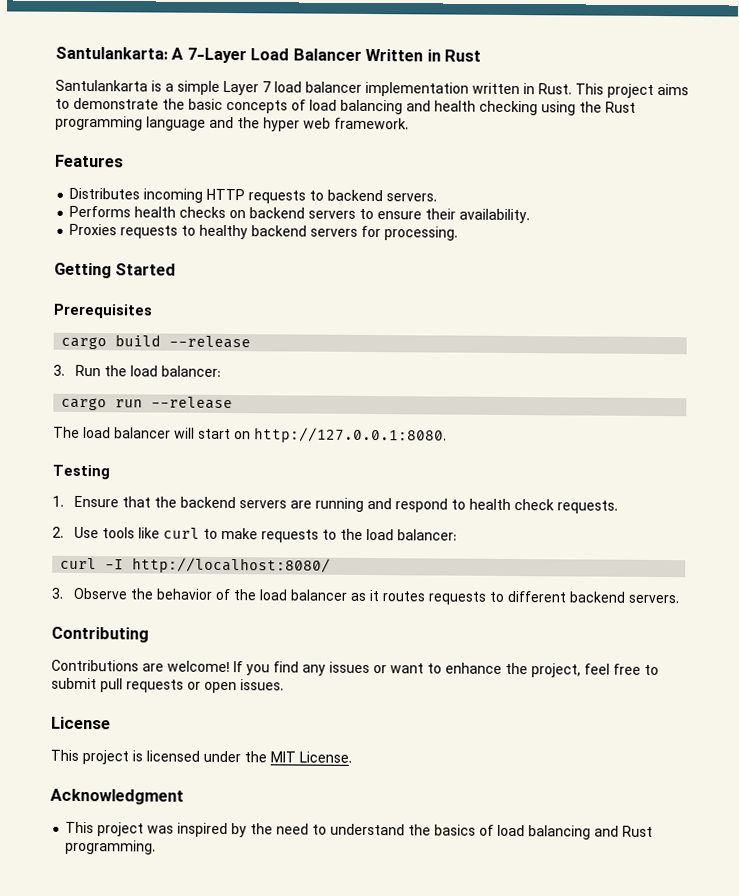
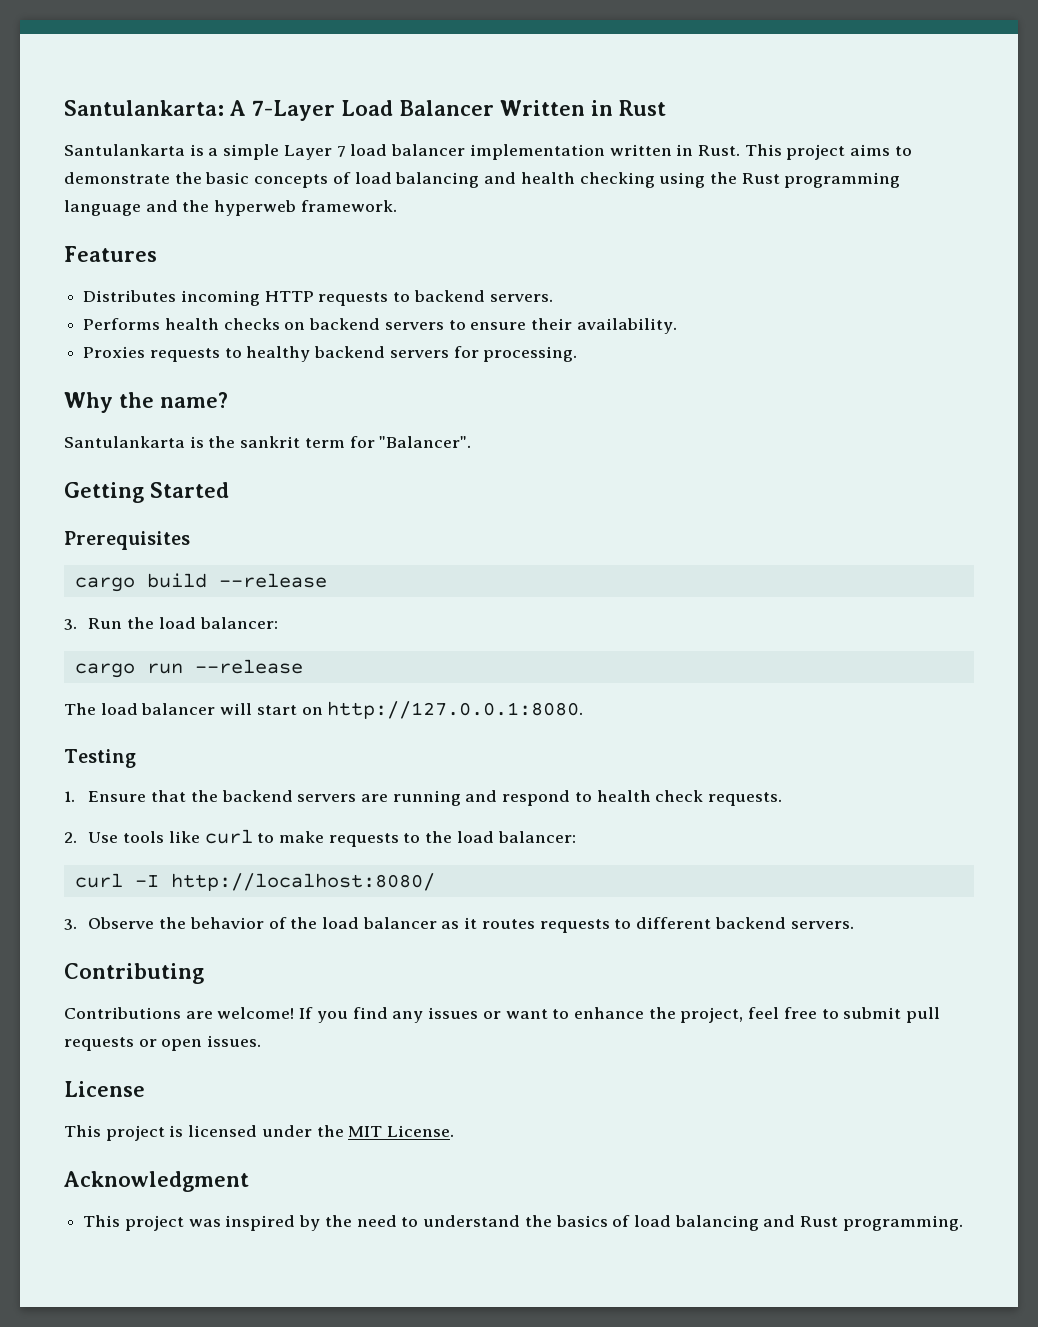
- This project aims to demonstrate the basic concepts of load balancing and health checking using the Rust programming language and the hyper web framework.
+ This project aims to demonstrate the basic concepts of load balancing and health checking using the Rust programming language and the hyperweb framework.
+ Why the name?
+ Santulankarta is the sankrit term for "Balancer".

